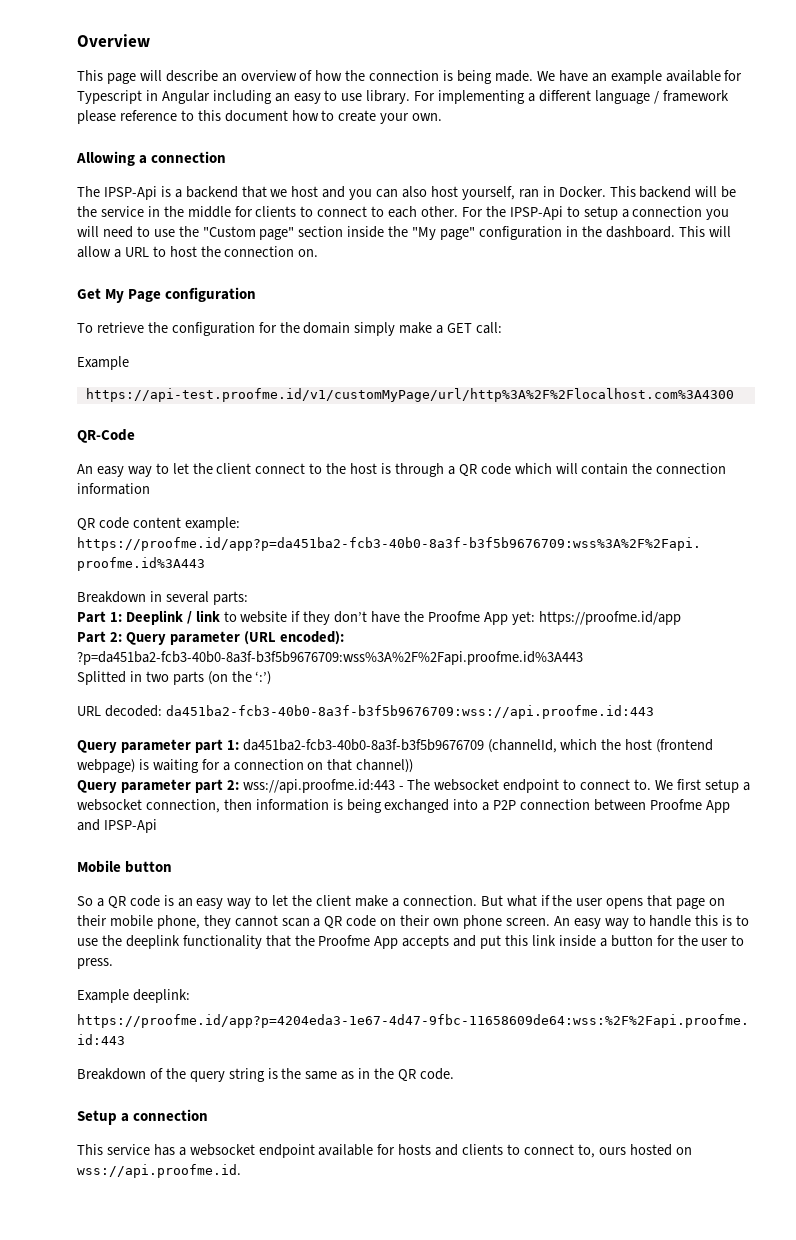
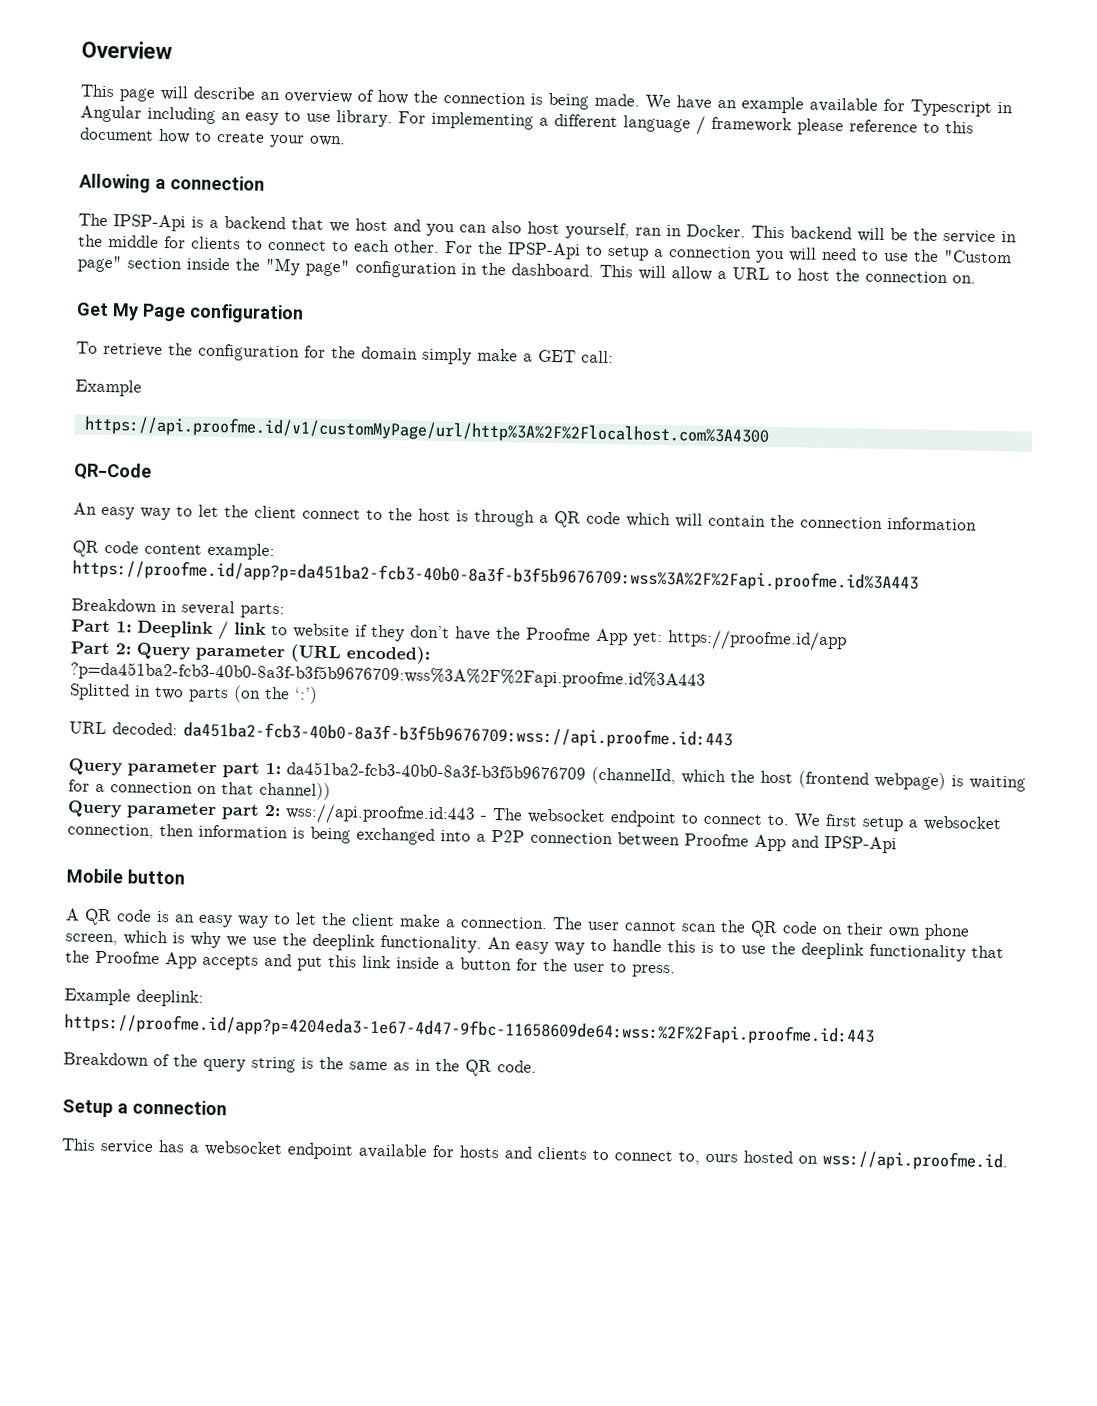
- https://api-test.proofme.id/v1/customMyPage/url/http%3A%2F%2Flocalhost.com%3A4300
+ https://api.proofme.id/v1/customMyPage/url/http%3A%2F%2Flocalhost.com%3A4300
- So a QR code is an easy way to let the client make a connection.
+ A QR code is an easy way to let the client make a connection.
- But what if the user opens that page on their mobile phone, they cannot scan a QR code on their own phone screen.
+ The user cannot scan the QR code on their own phone screen, which is why we use the deeplink functionality.

